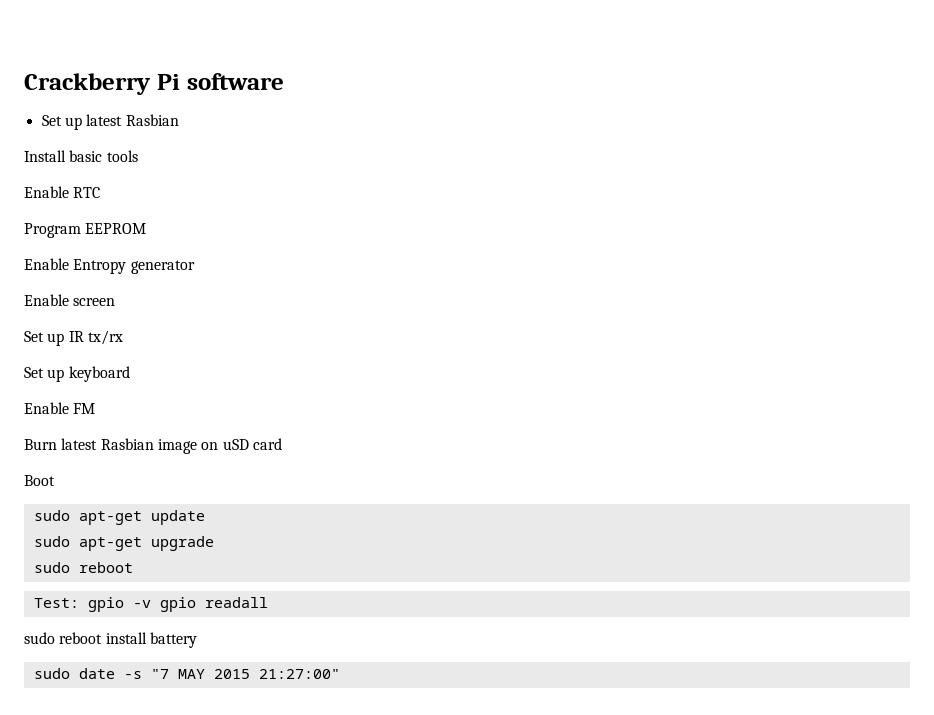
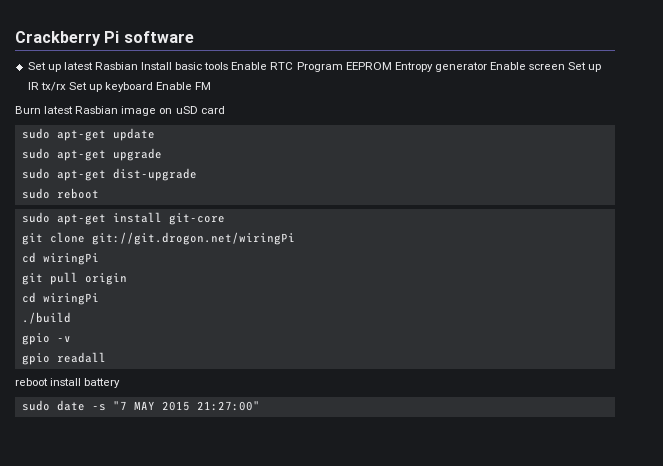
- Set up latest Rasbian
- Install basic tools
- Enable RTC
- Program EEPROM
- Enable Entropy generator
- Enable screen
- Set up IR tx/rx
- Set up keyboard
- Enable FM
+ Set up latest Rasbian Install basic tools Enable RTC Program EEPROM Entropy generator Enable screen Set up IR tx/rx Set up keyboard Enable FM
- Boot
+ sudo apt-get dist-upgrade
- Test: gpio -v gpio readall
+ sudo apt-get install git-core
+ git clone git://git.drogon.net/wiringPi
+ cd wiringPi
+ git pull origin
+ cd wiringPi
+ ./build
+ gpio -v
+ gpio readall
- sudo reboot install battery
+ reboot install battery

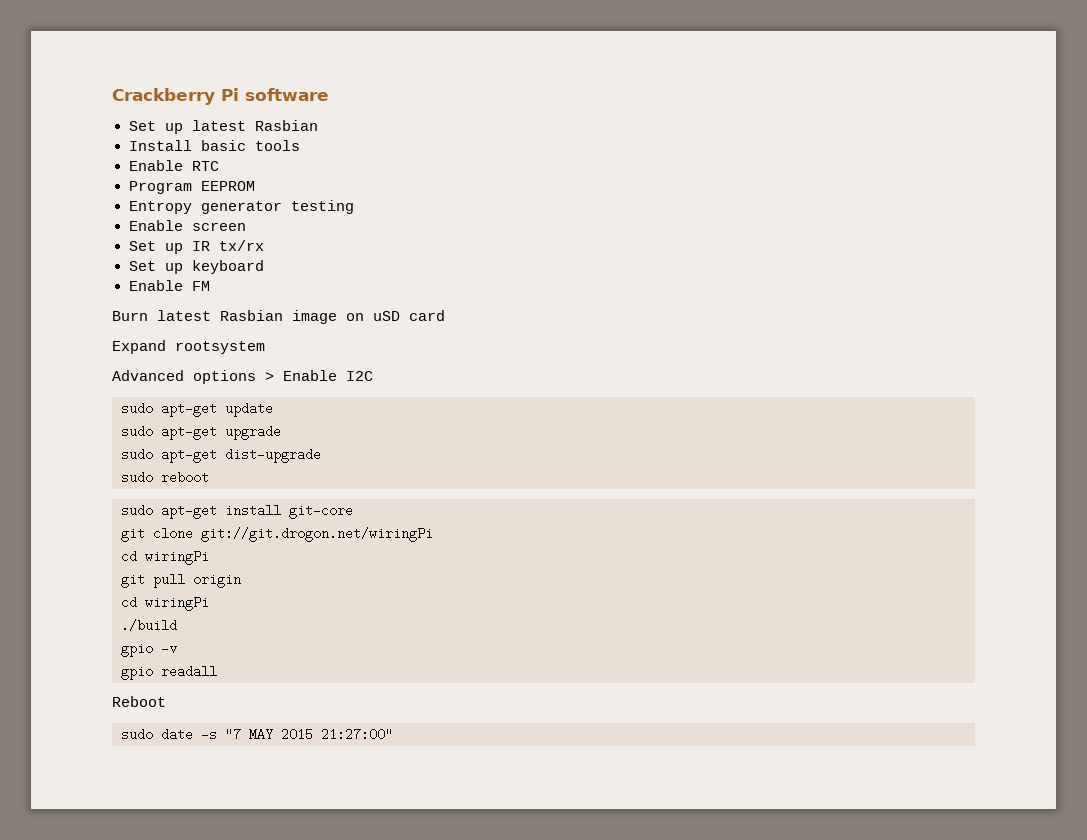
- Set up latest Rasbian Install basic tools Enable RTC Program EEPROM Entropy generator Enable screen Set up IR tx/rx Set up keyboard Enable FM
+ Set up latest Rasbian
+ Install basic tools
+ Enable RTC
+ Program EEPROM
+ Entropy generator testing
+ Enable screen
+ Set up IR tx/rx
+ Set up keyboard
+ Enable FM
+ Expand rootsystem
+ Advanced options > Enable I2C
- reboot install battery
+ Reboot

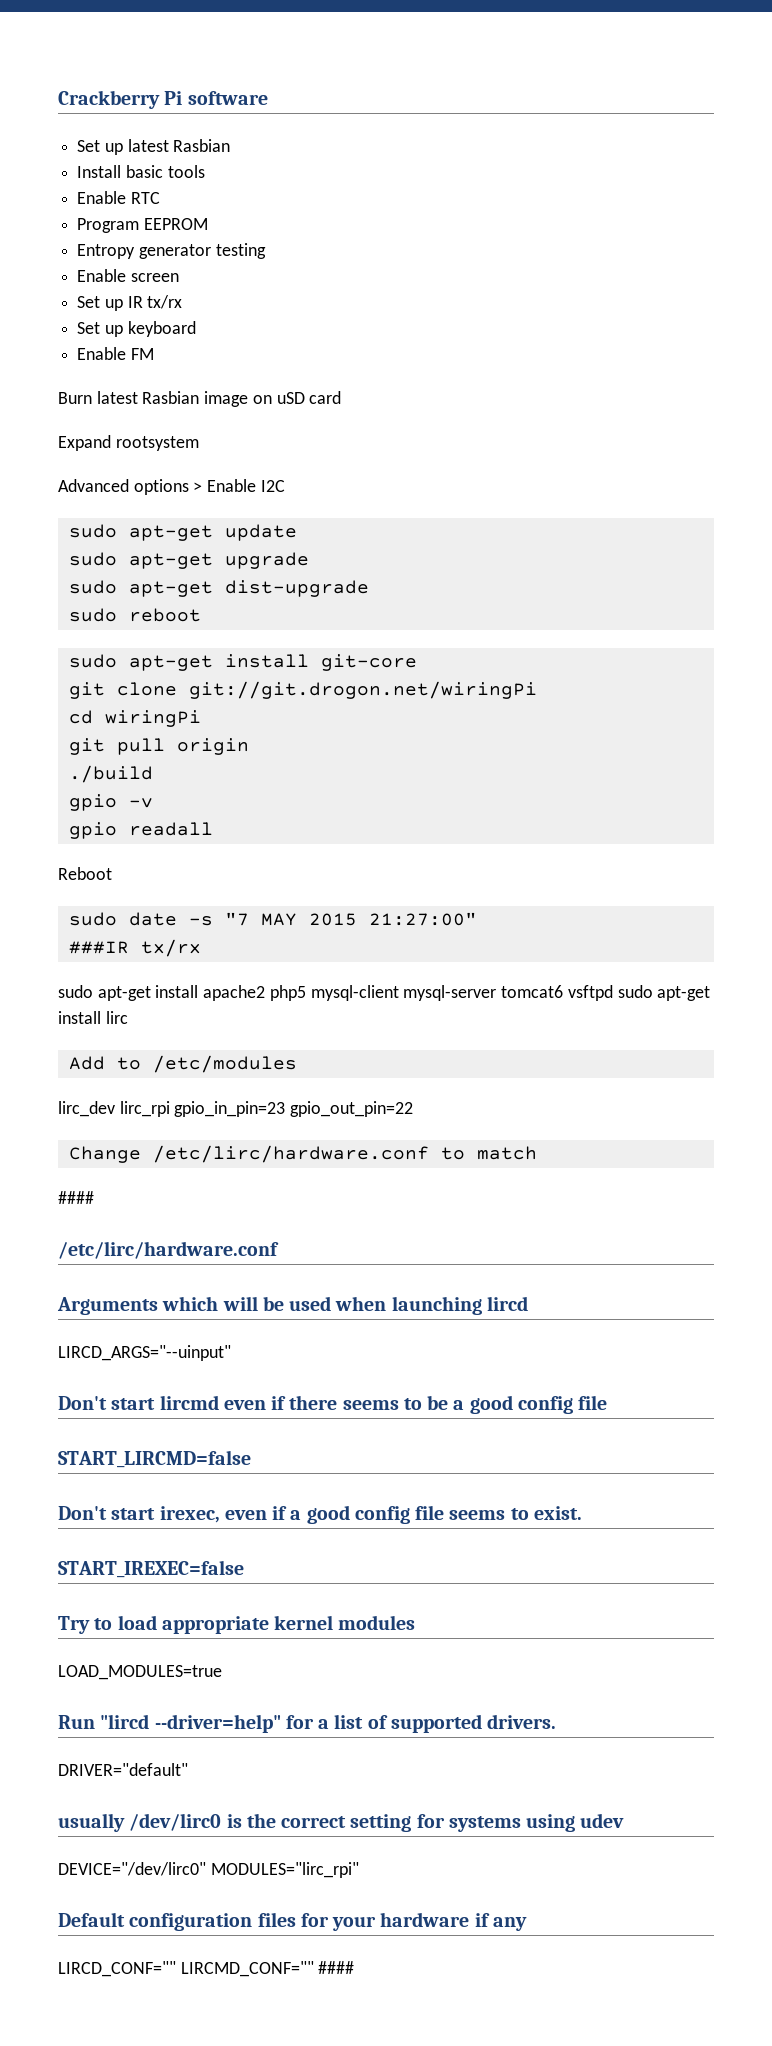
  git pull origin
- cd wiringPi
+ ###IR tx/rx
+ sudo apt-get install apache2 php5 mysql-client mysql-server tomcat6 vsftpd sudo apt-get install lirc
+ Add to /etc/modules
+ lirc_dev lirc_rpi gpio_in_pin=23 gpio_out_pin=22
+ Change /etc/lirc/hardware.conf to match
+ ####
+ /etc/lirc/hardware.conf
+ Arguments which will be used when launching lircd
+ LIRCD_ARGS="--uinput"
+ Don't start lircmd even if there seems to be a good config file
+ START_LIRCMD=false
+ Don't start irexec, even if a good config file seems to exist.
+ START_IREXEC=false
+ Try to load appropriate kernel modules
+ LOAD_MODULES=true
+ Run "lircd --driver=help" for a list of supported drivers.
+ DRIVER="default"
+ usually /dev/lirc0 is the correct setting for systems using udev
+ DEVICE="/dev/lirc0" MODULES="lirc_rpi"
+ Default configuration files for your hardware if any
+ LIRCD_CONF="" LIRCMD_CONF="" ####

